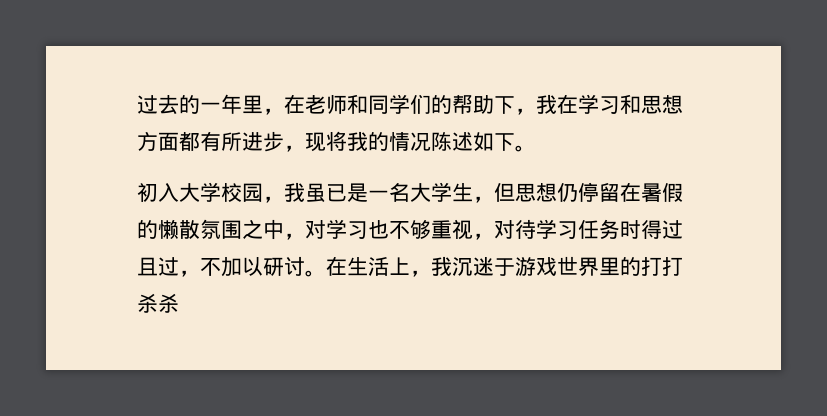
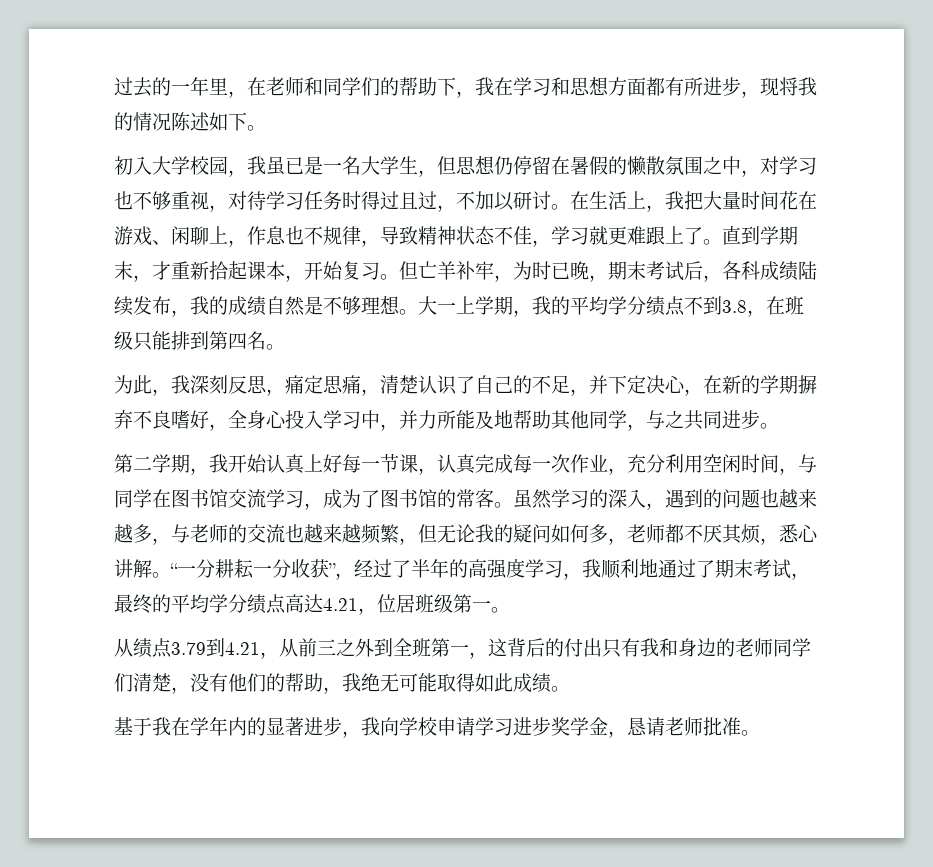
- 在生活上，我沉迷于游戏世界里的打打杀杀
+ 在生活上，我把大量时间花在游戏、闲聊上，作息也不规律，导致精神状态不佳，学习就更难跟上了。直到学期末，才重新拾起课本，开始复习。但亡羊补牢，为时已晚，期末考试后，各科成绩陆续发布，我的成绩自然是不够理想。大一上学期，我的平均学分绩点不到3.8，在班级只能排到第四名。
+ 为此，我深刻反思，痛定思痛，清楚认识了自己的不足，并下定决心，在新的学期摒弃不良嗜好，全身心投入学习中，并力所能及地帮助其他同学，与之共同进步。
+ 第二学期，我开始认真上好每一节课，认真完成每一次作业，充分利用空闲时间，与同学在图书馆交流学习，成为了图书馆的常客。虽然学习的深入，遇到的问题也越来越多，与老师的交流也越来越频繁，但无论我的疑问如何多，老师都不厌其烦，悉心讲解。“一分耕耘一分收获”，经过了半年的高强度学习，我顺利地通过了期末考试，最终的平均学分绩点高达4.21，位居班级第一。
+ 从绩点3.79到4.21，从前三之外到全班第一，这背后的付出只有我和身边的老师同学们清楚，没有他们的帮助，我绝无可能取得如此成绩。
+ 基于我在学年内的显著进步，我向学校申请学习进步奖学金，恳请老师批准。

